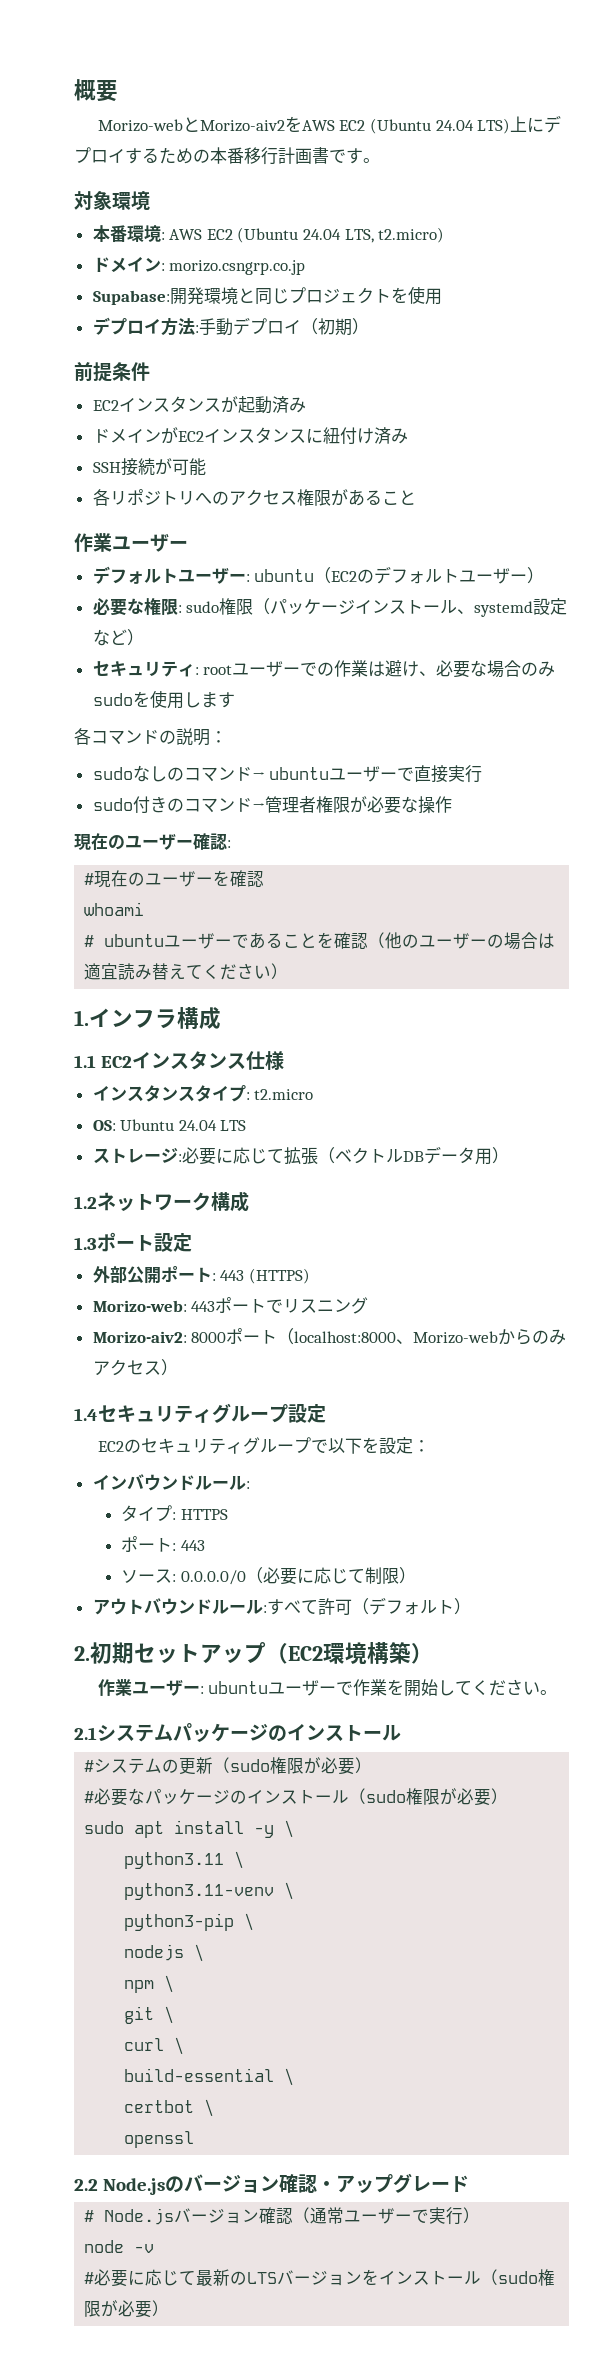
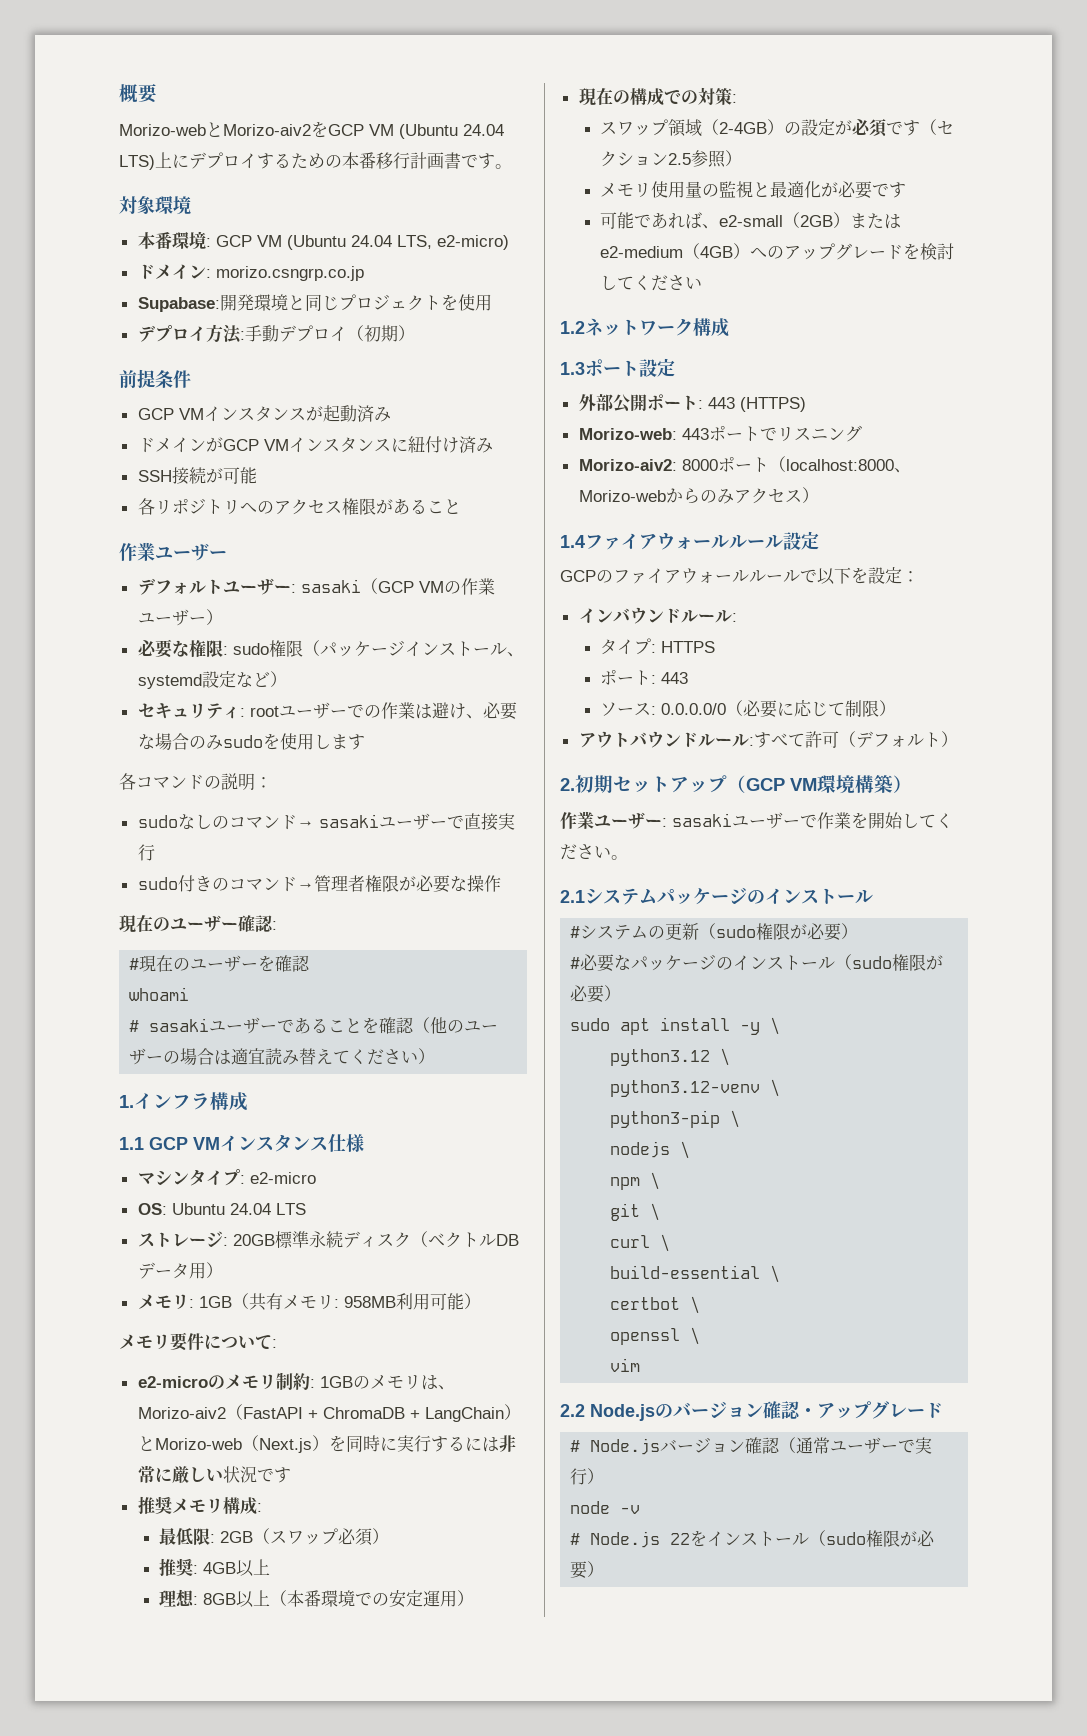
- Morizo-webとMorizo-aiv2をAWS EC2 (Ubuntu 24.04 LTS)上にデプロイするための本番移行計画書です。
+ Morizo-webとMorizo-aiv2をGCP VM (Ubuntu 24.04 LTS)上にデプロイするための本番移行計画書です。
- 本番環境: AWS EC2 (Ubuntu 24.04 LTS, t2.micro)
+ 本番環境: GCP VM (Ubuntu 24.04 LTS, e2-micro)
- EC2インスタンスが起動済み
+ GCP VMインスタンスが起動済み
- ドメインがEC2インスタンスに紐付け済み
+ ドメインがGCP VMインスタンスに紐付け済み
- デフォルトユーザー: ubuntu（EC2のデフォルトユーザー）
+ デフォルトユーザー: sasaki（GCP VMの作業ユーザー）
- sudoなしのコマンド→ ubuntuユーザーで直接実行
+ sudoなしのコマンド→ sasakiユーザーで直接実行
- # ubuntuユーザーであることを確認（他のユーザーの場合は適宜読み替えてください）
+ # sasakiユーザーであることを確認（他のユーザーの場合は適宜読み替えてください）
- 1.1 EC2インスタンス仕様
+ 1.1 GCP VMインスタンス仕様
- インスタンスタイプ: t2.micro
+ マシンタイプ: e2-micro
- ストレージ:必要に応じて拡張（ベクトルDBデータ用）
+ ストレージ: 20GB標準永続ディスク（ベクトルDBデータ用）
+ メモリ: 1GB（共有メモリ: 958MB利用可能）
+ メモリ要件について:
+ e2-microのメモリ制約: 1GBのメモリは、Morizo-aiv2（FastAPI + ChromaDB + LangChain）とMorizo-web（Next.js）を同時に実行するには非常に厳しい状況です
+ 推奨メモリ構成:
+ 最低限: 2GB（スワップ必須）
+ 推奨: 4GB以上
+ 理想: 8GB以上（本番環境での安定運用）
+ 現在の構成での対策:
+ スワップ領域（2-4GB）の設定が必須です（セクション2.5参照）
+ メモリ使用量の監視と最適化が必要です
+ 可能であれば、e2-small（2GB）またはe2-medium（4GB）へのアップグレードを検討してください
- 1.4セキュリティグループ設定
- EC2のセキュリティグループで以下を設定：
+ 1.4ファイアウォールルール設定
+ GCPのファイアウォールルールで以下を設定：
- 2.初期セットアップ（EC2環境構築）
+ 2.初期セットアップ（GCP VM環境構築）
- 作業ユーザー: ubuntuユーザーで作業を開始してください。
+ 作業ユーザー: sasakiユーザーで作業を開始してください。
- python3.11 \
- python3.11-venv \
+ python3.12 \
+ python3.12-venv \
- openssl
+ openssl \
+ vim
- #必要に応じて最新のLTSバージョンをインストール（sudo権限が必要）
+ # Node.js 22をインストール（sudo権限が必要）

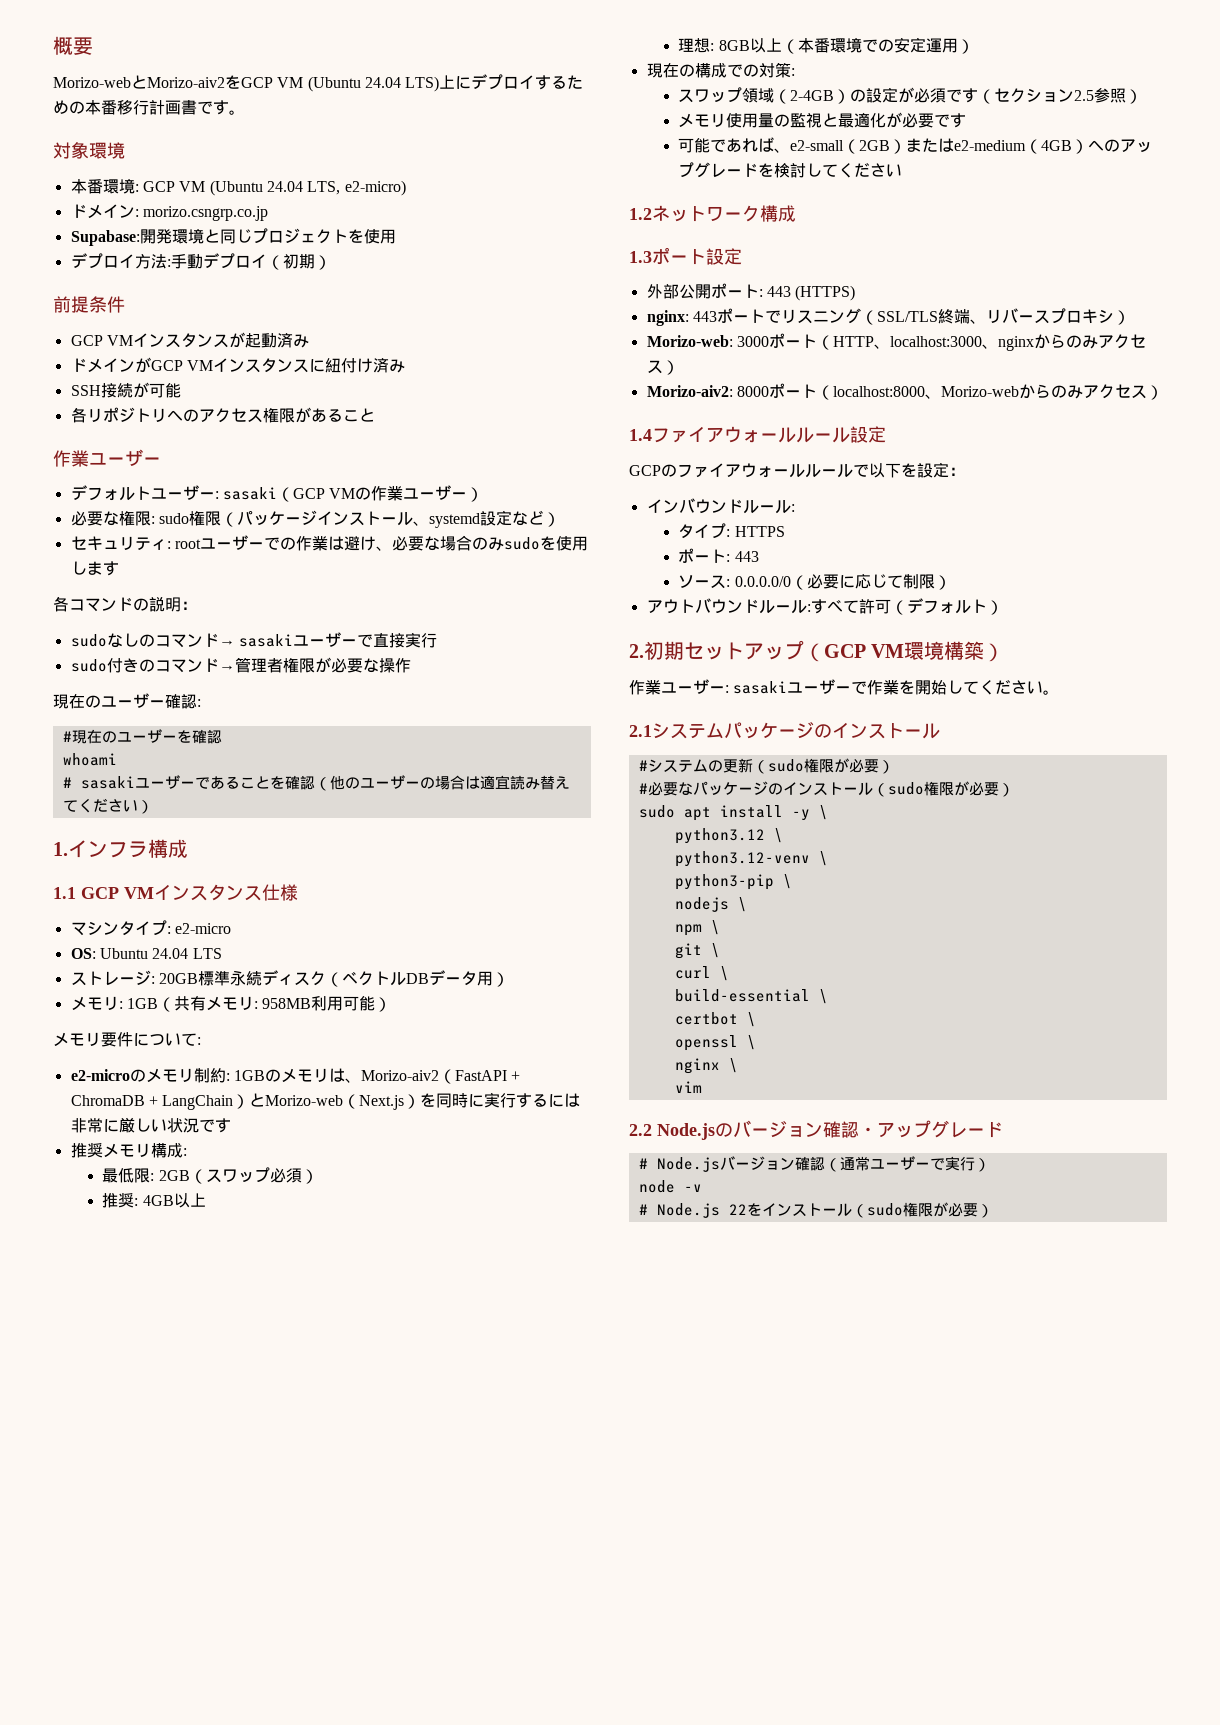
- Morizo-web: 443ポートでリスニング
+ nginx: 443ポートでリスニング（SSL/TLS終端、リバースプロキシ）
+ Morizo-web: 3000ポート（HTTP、localhost:3000、nginxからのみアクセス）
+ nginx \

